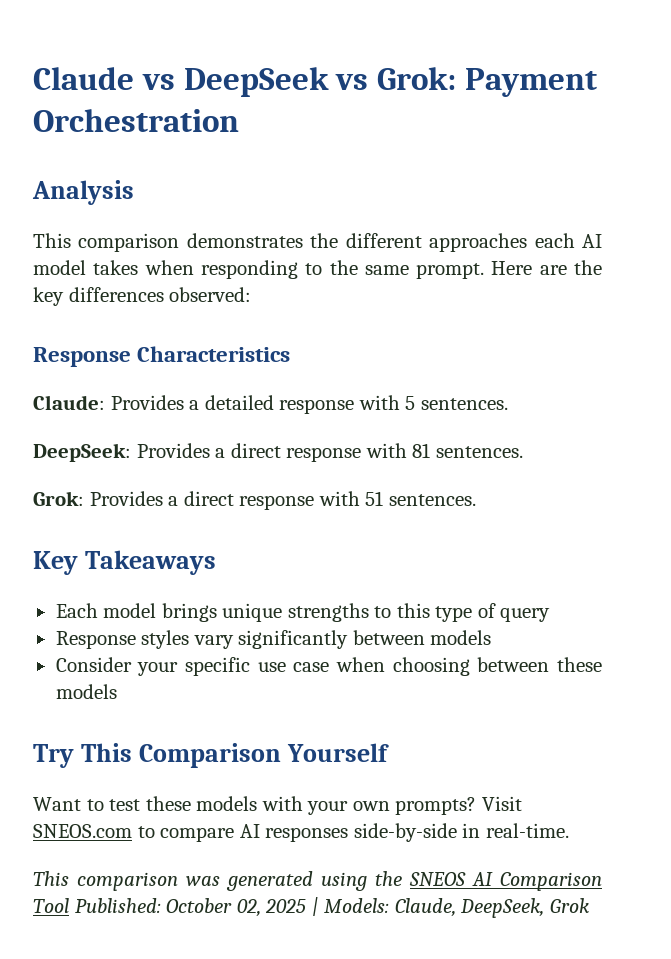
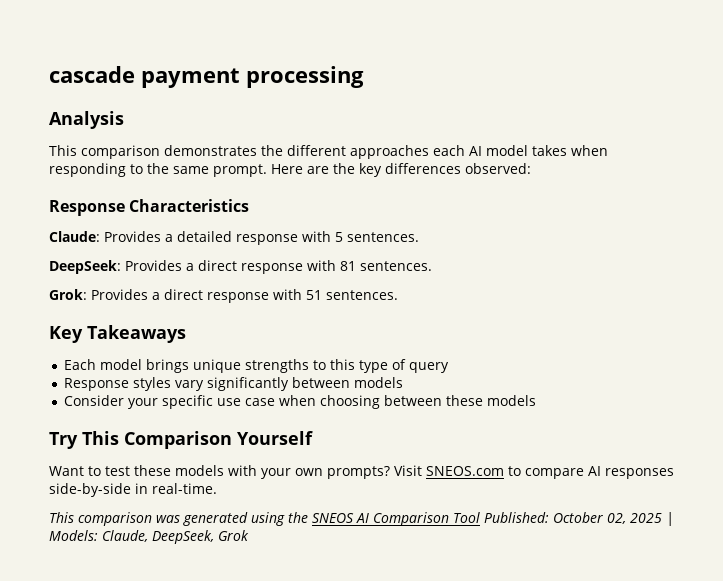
- Claude vs DeepSeek vs Grok: Payment Orchestration
+ cascade payment processing

